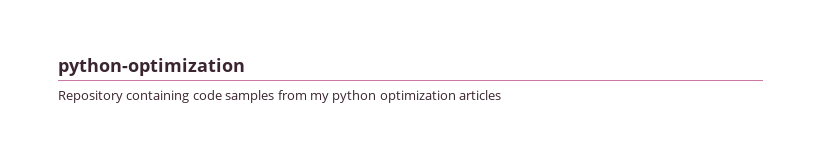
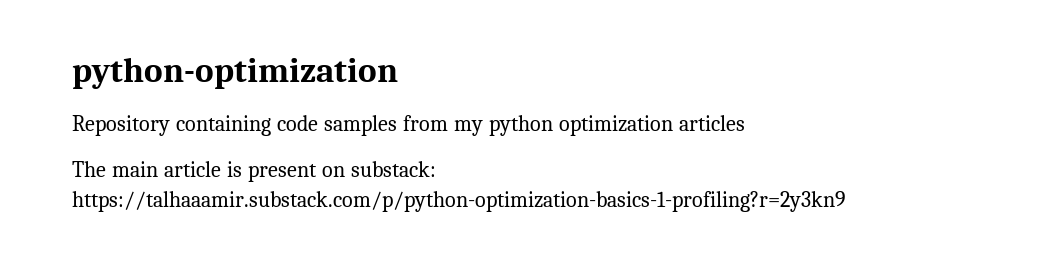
+ The main article is present on substack: https://talhaaamir.substack.com/p/python-optimization-basics-1-profiling?r=2y3kn9

